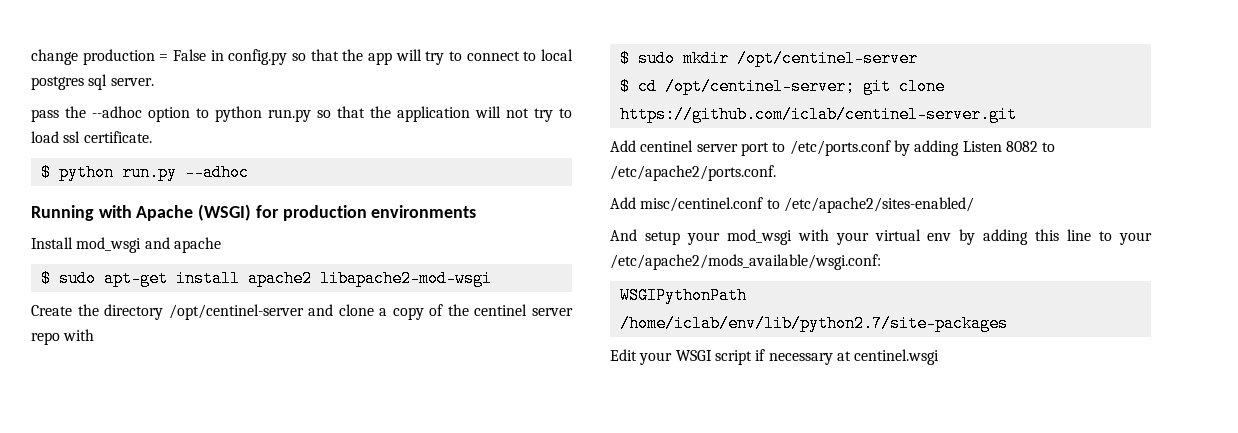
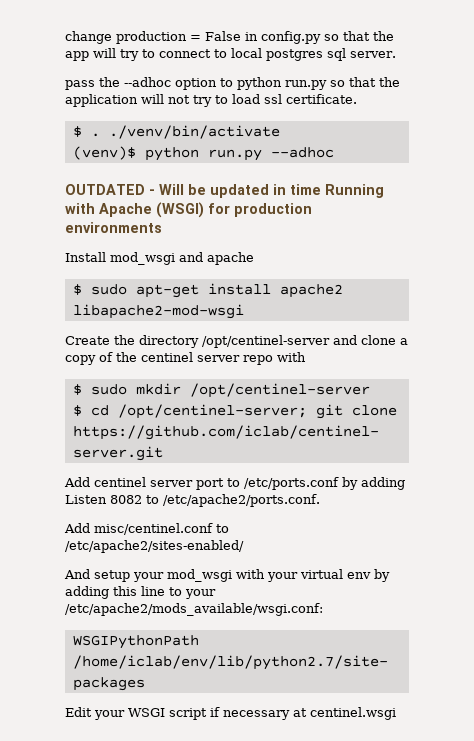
- $ python run.py --adhoc
+ $ . ./venv/bin/activate
+ (venv)$ python run.py --adhoc
- Running with Apache (WSGI) for production environments
+ OUTDATED - Will be updated in time Running with Apache (WSGI) for production environments

